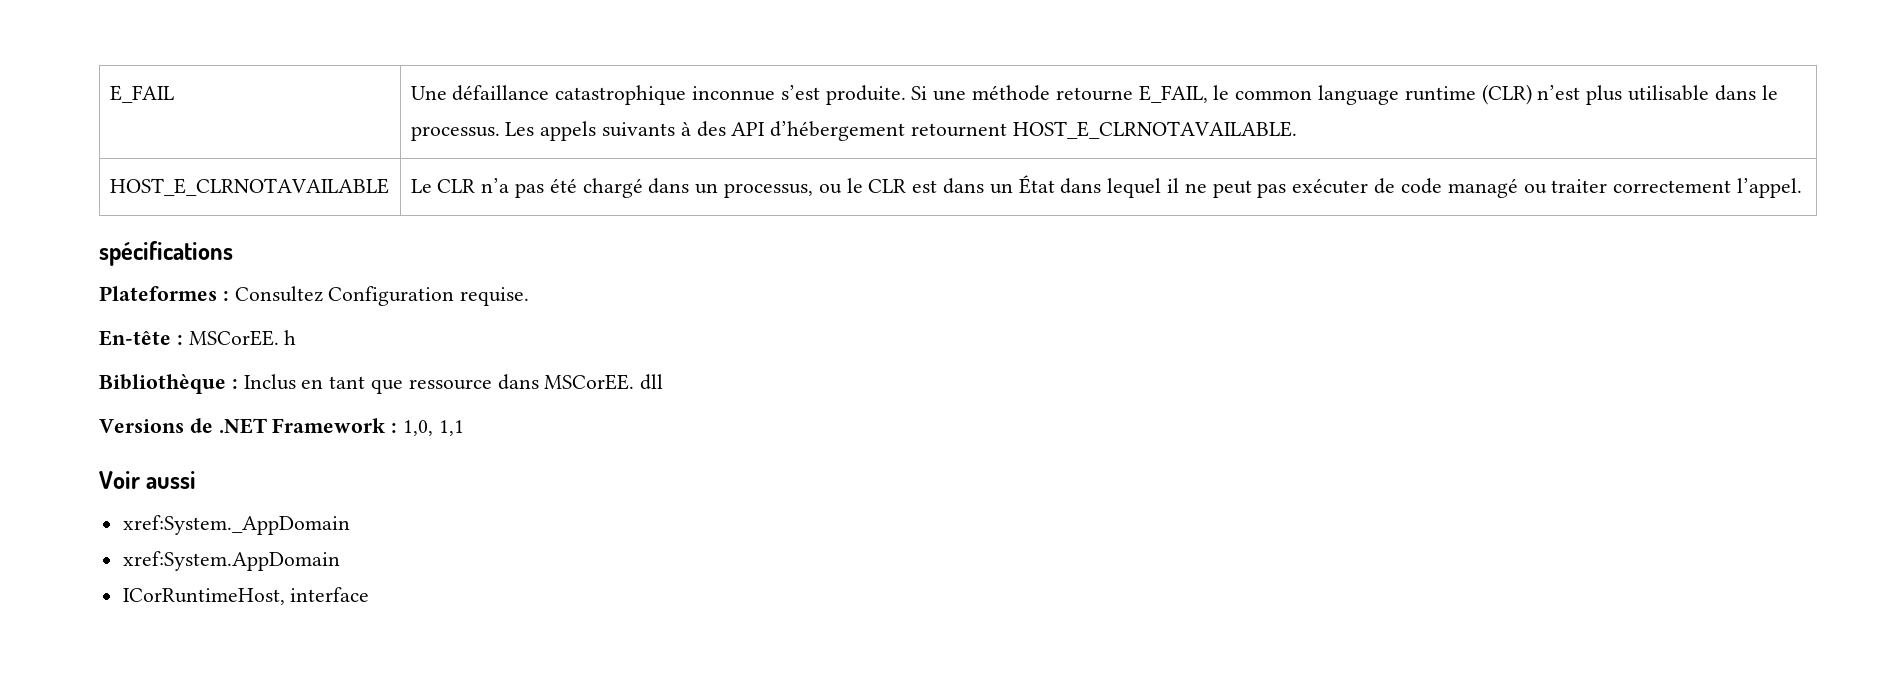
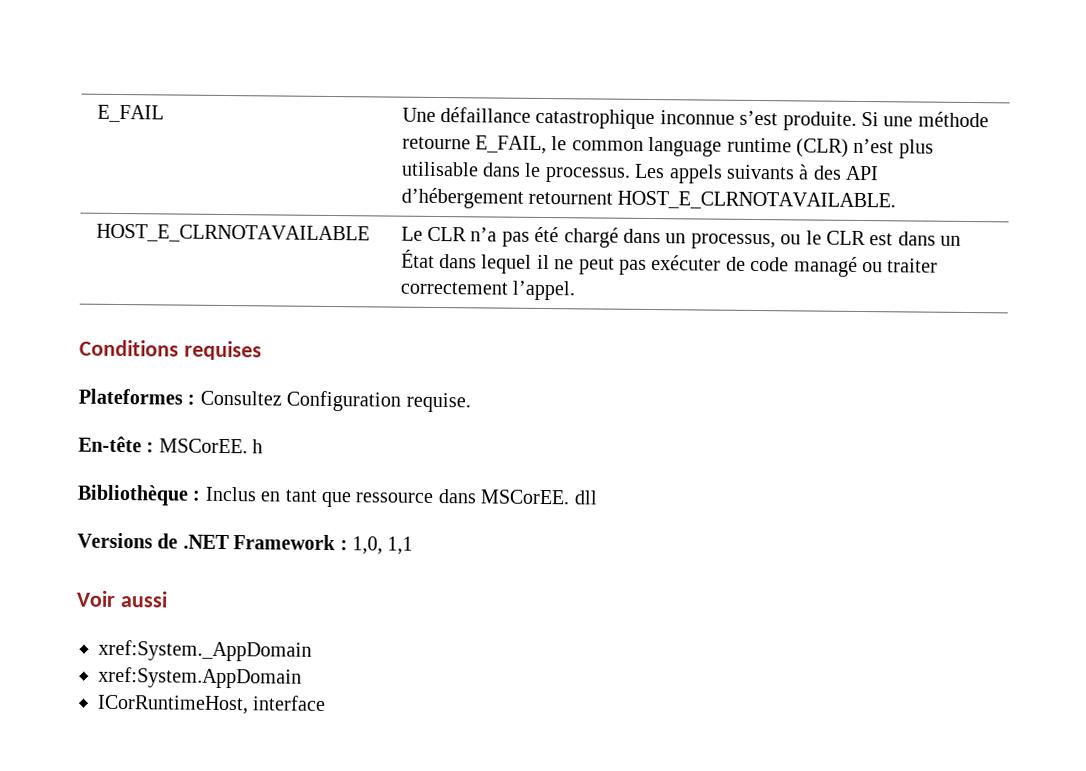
- spécifications
+ Conditions requises

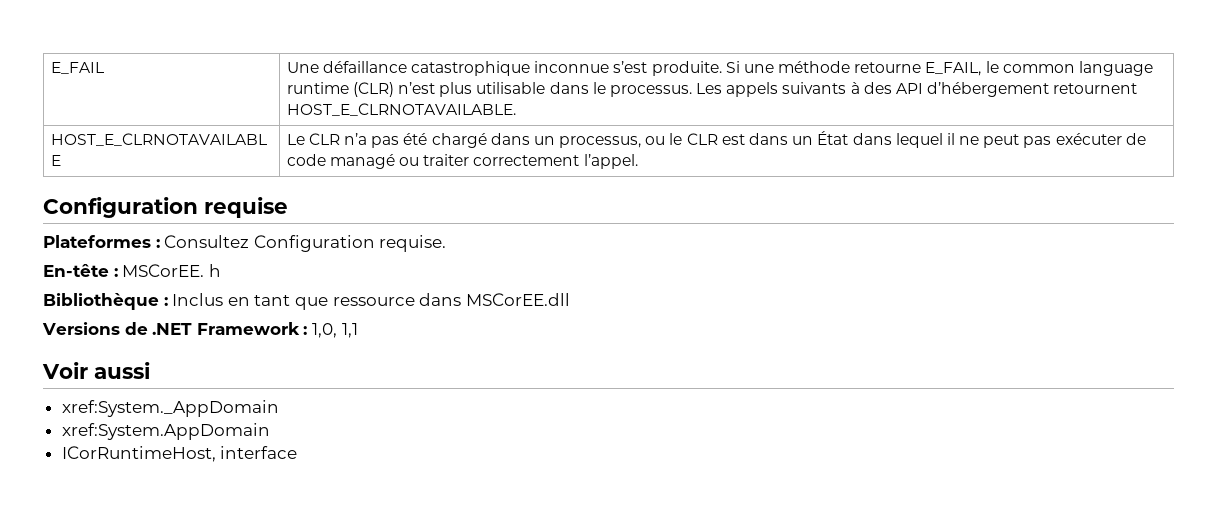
- Conditions requises
+ Configuration requise
- Bibliothèque : Inclus en tant que ressource dans MSCorEE. dll
+ Bibliothèque : Inclus en tant que ressource dans MSCorEE.dll

